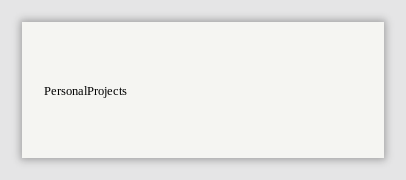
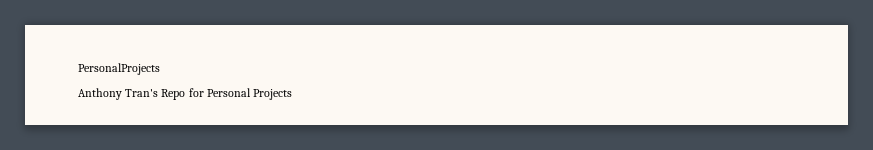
+ Anthony Tran's Repo for Personal Projects

